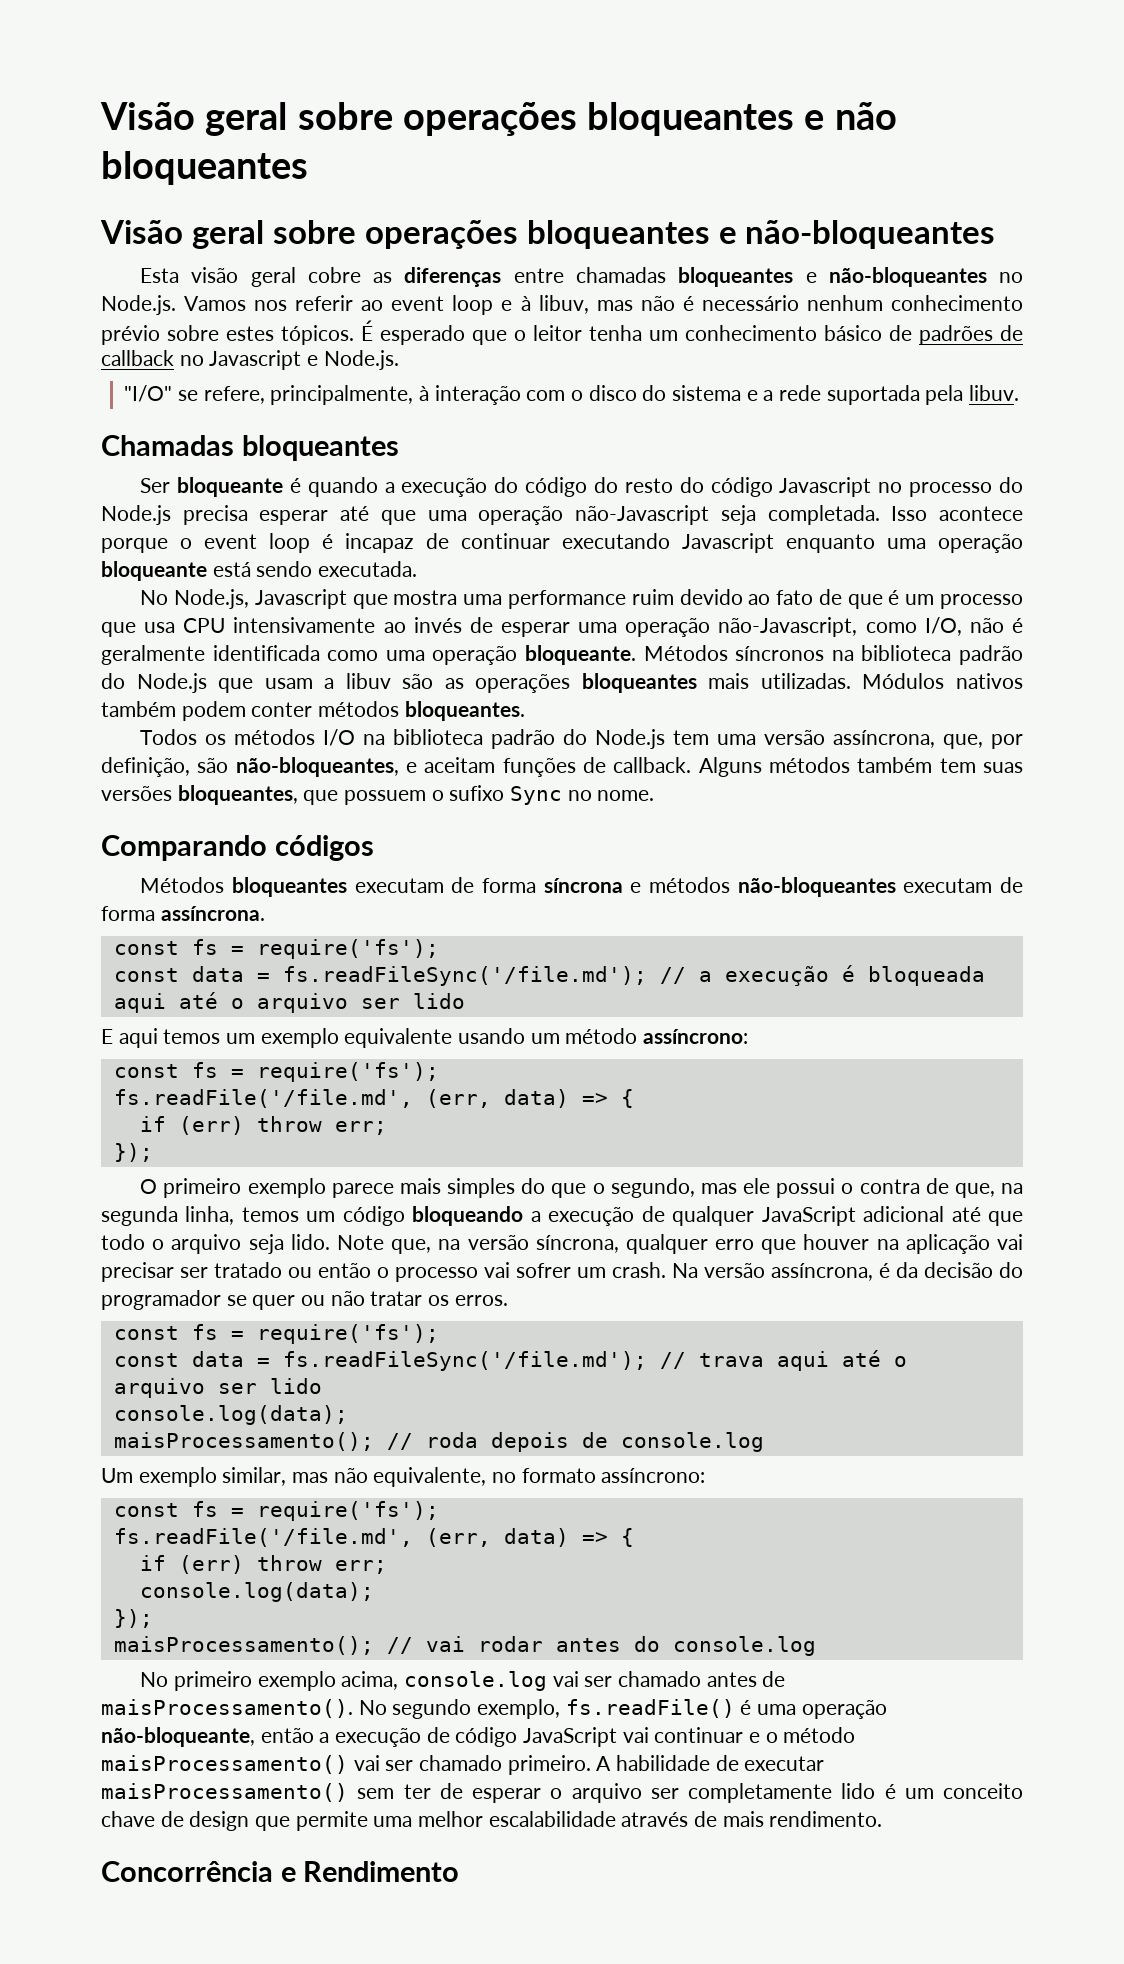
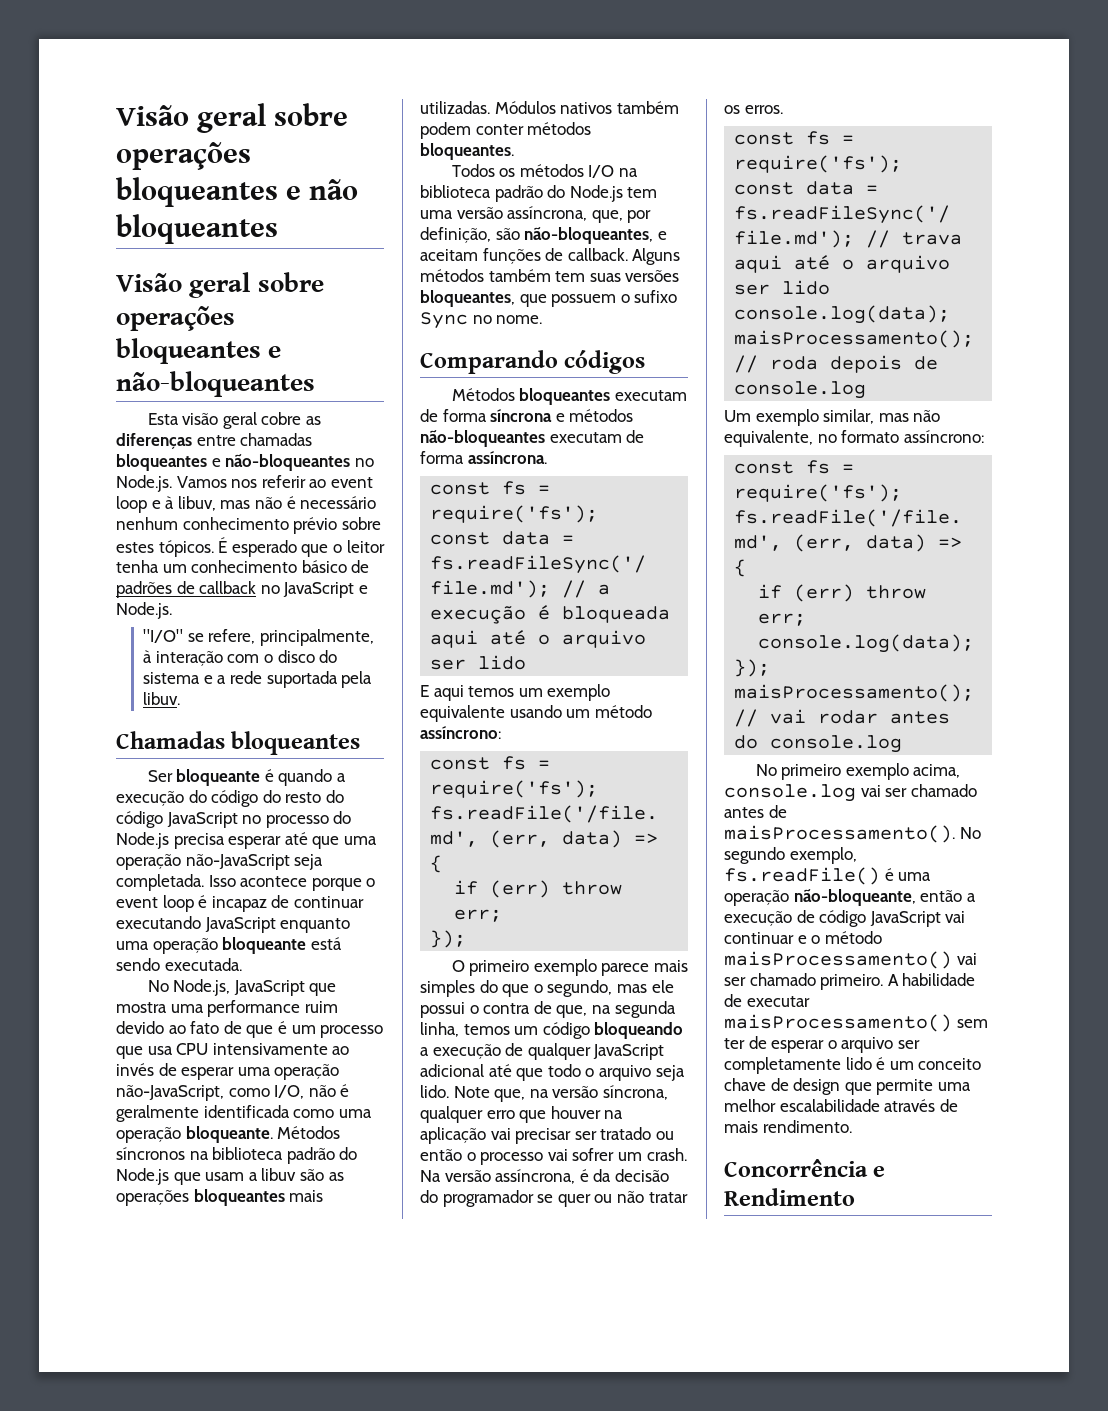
- É esperado que o leitor tenha um conhecimento básico de padrões de callback no Javascript e Node.js.
+ É esperado que o leitor tenha um conhecimento básico de padrões de callback no JavaScript e Node.js.
- Ser bloqueante é quando a execução do código do resto do código Javascript no processo do Node.js precisa esperar até que uma operação não-Javascript seja completada.
+ Ser bloqueante é quando a execução do código do resto do código JavaScript no processo do Node.js precisa esperar até que uma operação não-JavaScript seja completada.
- Isso acontece porque o event loop é incapaz de continuar executando Javascript enquanto uma operação bloqueante está sendo executada.
+ Isso acontece porque o event loop é incapaz de continuar executando JavaScript enquanto uma operação bloqueante está sendo executada.
- No Node.js, Javascript que mostra uma performance ruim devido ao fato de que é um processo que usa CPU intensivamente ao invés de esperar uma operação não-Javascript, como I/O, não é geralmente identificada como uma operação bloqueante.
+ No Node.js, JavaScript que mostra uma performance ruim devido ao fato de que é um processo que usa CPU intensivamente ao invés de esperar uma operação não-JavaScript, como I/O, não é geralmente identificada como uma operação bloqueante.

